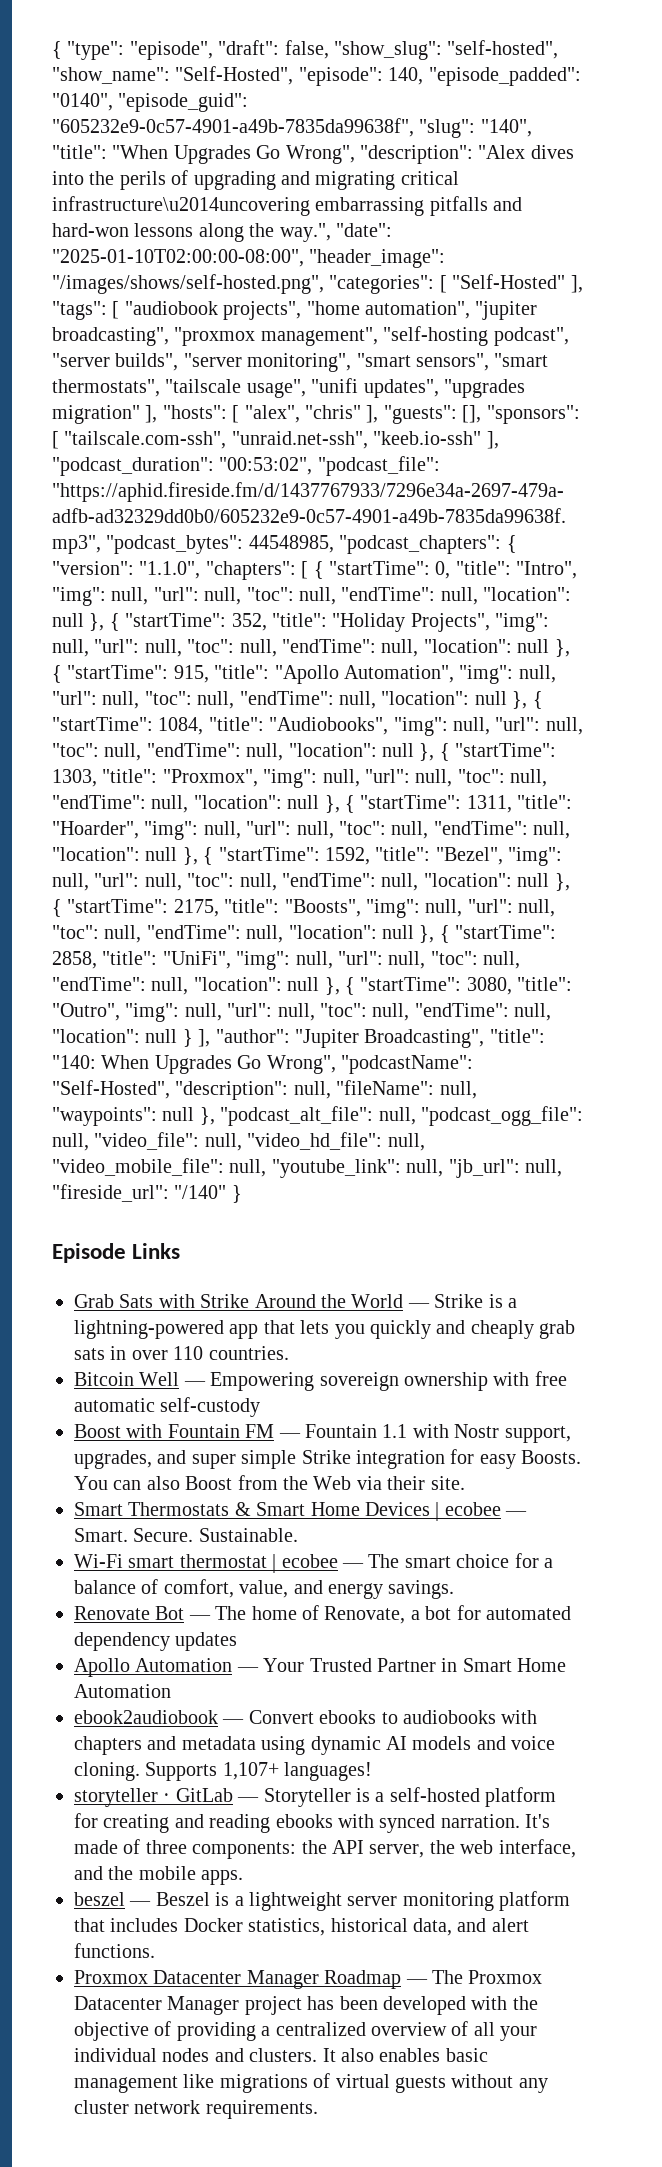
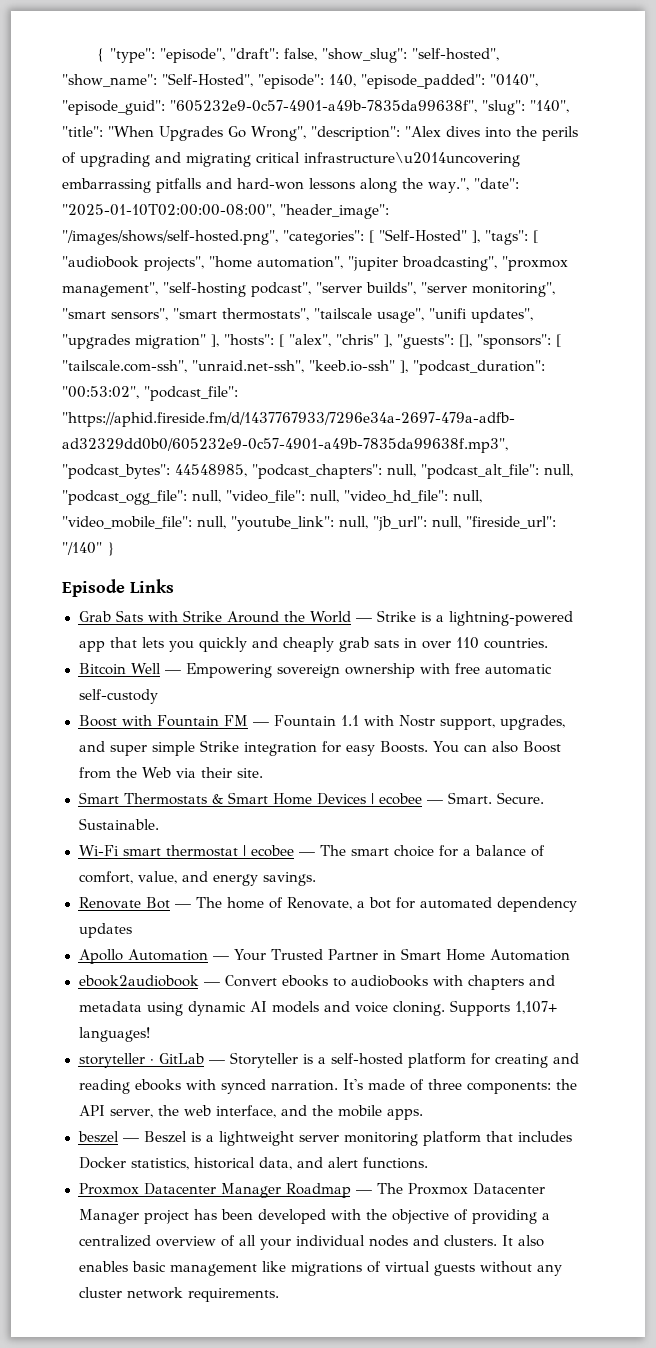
- { "version": "1.1.0", "chapters": [ { "startTime": 0, "title": "Intro", "img": null, "url": null, "toc": null, "endTime": null, "location": null }, { "startTime": 352, "title": "Holiday Projects", "img": null, "url": null, "toc": null, "endTime": null, "location": null }, { "startTime": 915, "title": "Apollo Automation", "img": null, "url": null, "toc": null, "endTime": null, "location": null }, { "startTime": 1084, "title": "Audiobooks", "img": null, "url": null, "toc": null, "endTime": null, "location": null }, { "startTime": 1303, "title": "Proxmox", "img": null, "url": null, "toc": null, "endTime": null, "location": null }, { "startTime": 1311, "title": "Hoarder", "img": null, "url": null, "toc": null, "endTime": null, "location": null }, { "startTime": 1592, "title": "Bezel", "img": null, "url": null, "toc": null, "endTime": null, "location": null }, { "startTime": 2175, "title": "Boosts", "img": null, "url": null, "toc": null, "endTime": null, "location": null }, { "startTime": 2858, "title": "UniFi", "img": null, "url": null, "toc": null, "endTime": null, "location": null }, { "startTime": 3080, "title": "Outro", "img": null, "url": null, "toc": null, "endTime": null, "location": null } ], "author": "Jupiter Broadcasting", "title": "140: When Upgrades Go Wrong", "podcastName": "Self-Hosted", "description": null, "fileName": null, "waypoints": null }, "podcast_alt_file":
+ null, "podcast_alt_file":

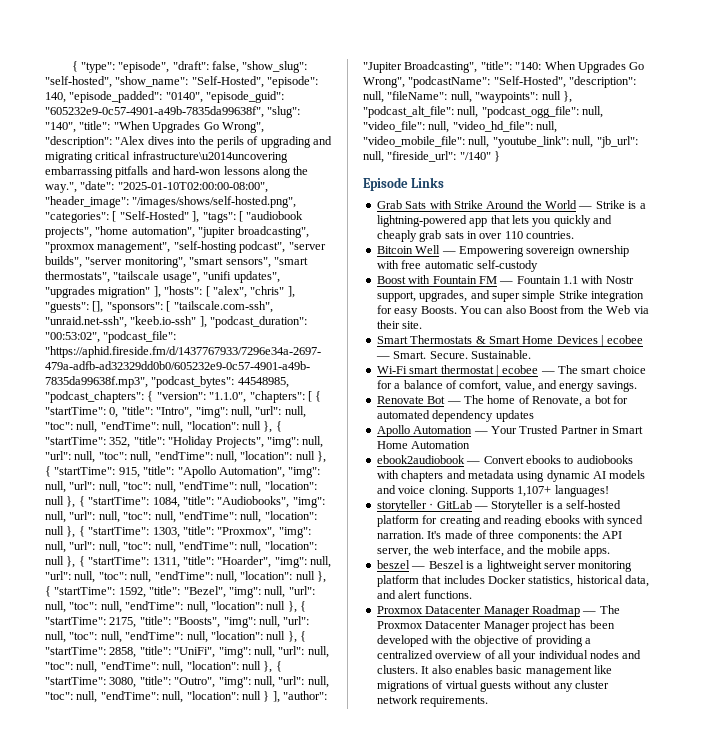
- null, "podcast_alt_file":
+ { "version": "1.1.0", "chapters": [ { "startTime": 0, "title": "Intro", "img": null, "url": null, "toc": null, "endTime": null, "location": null }, { "startTime": 352, "title": "Holiday Projects", "img": null, "url": null, "toc": null, "endTime": null, "location": null }, { "startTime": 915, "title": "Apollo Automation", "img": null, "url": null, "toc": null, "endTime": null, "location": null }, { "startTime": 1084, "title": "Audiobooks", "img": null, "url": null, "toc": null, "endTime": null, "location": null }, { "startTime": 1303, "title": "Proxmox", "img": null, "url": null, "toc": null, "endTime": null, "location": null }, { "startTime": 1311, "title": "Hoarder", "img": null, "url": null, "toc": null, "endTime": null, "location": null }, { "startTime": 1592, "title": "Bezel", "img": null, "url": null, "toc": null, "endTime": null, "location": null }, { "startTime": 2175, "title": "Boosts", "img": null, "url": null, "toc": null, "endTime": null, "location": null }, { "startTime": 2858, "title": "UniFi", "img": null, "url": null, "toc": null, "endTime": null, "location": null }, { "startTime": 3080, "title": "Outro", "img": null, "url": null, "toc": null, "endTime": null, "location": null } ], "author": "Jupiter Broadcasting", "title": "140: When Upgrades Go Wrong", "podcastName": "Self-Hosted", "description": null, "fileName": null, "waypoints": null }, "podcast_alt_file":

